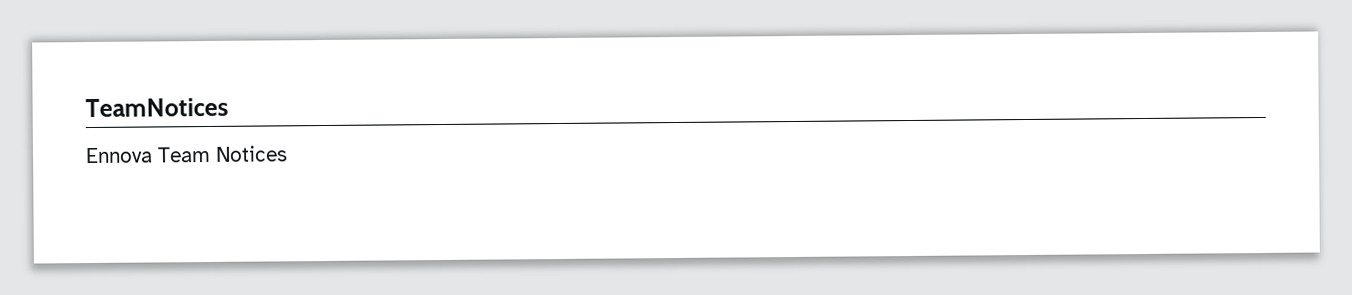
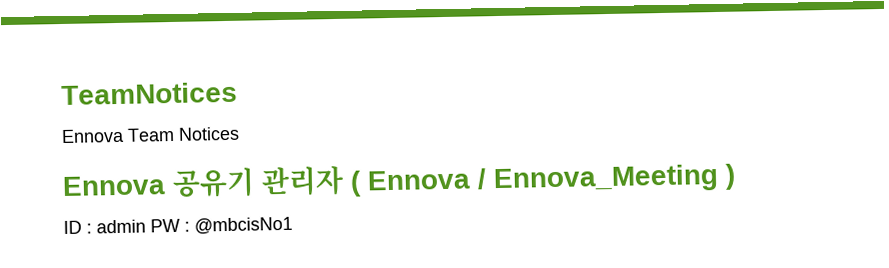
+ Ennova 공유기 관리자 ( Ennova / Ennova_Meeting )
+ ID : admin PW : @mbcisNo1

